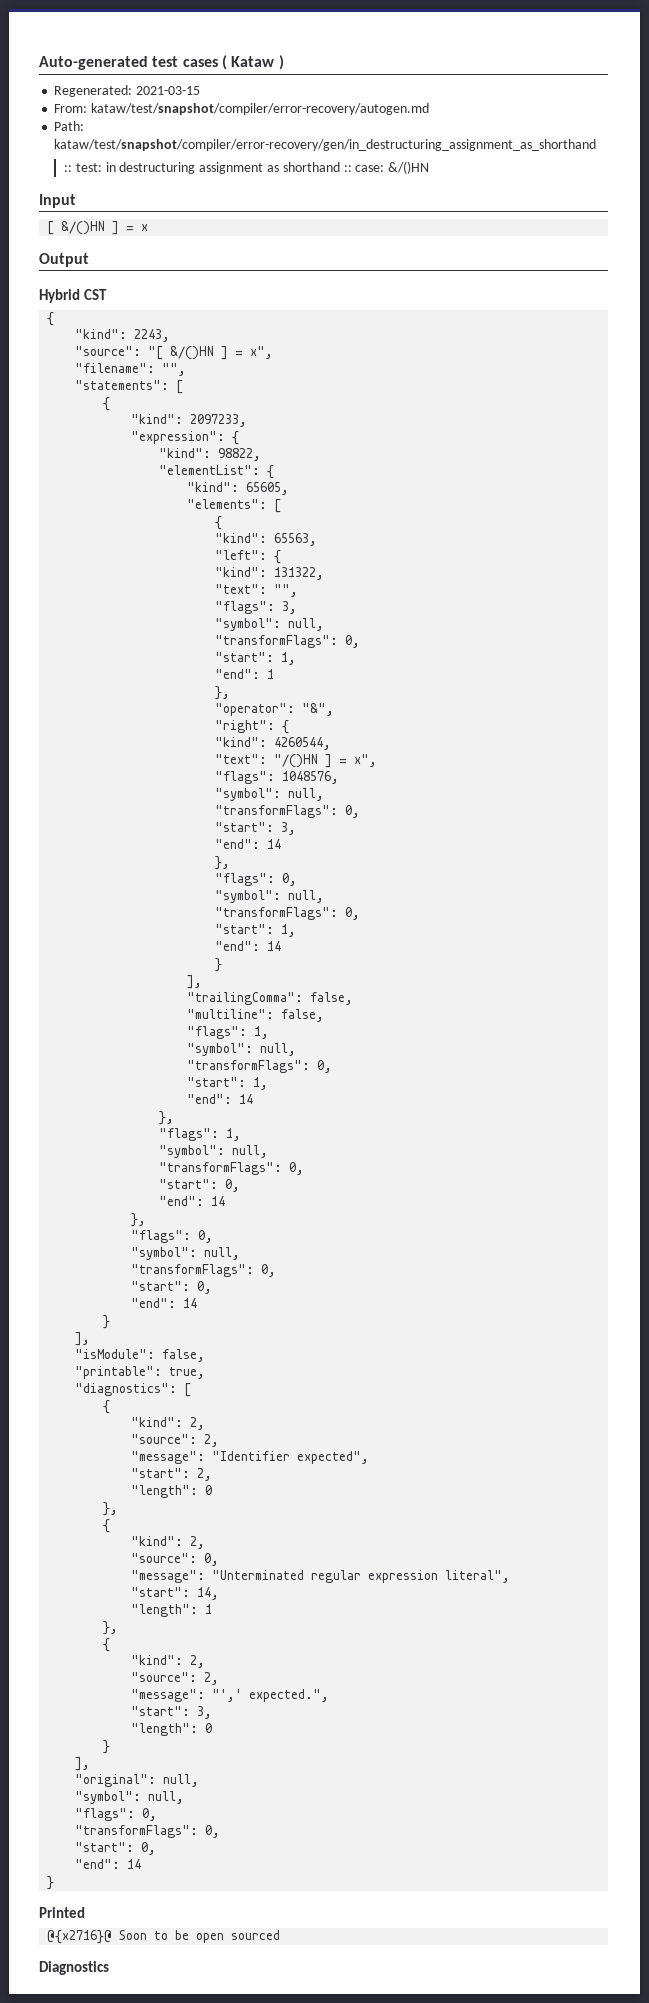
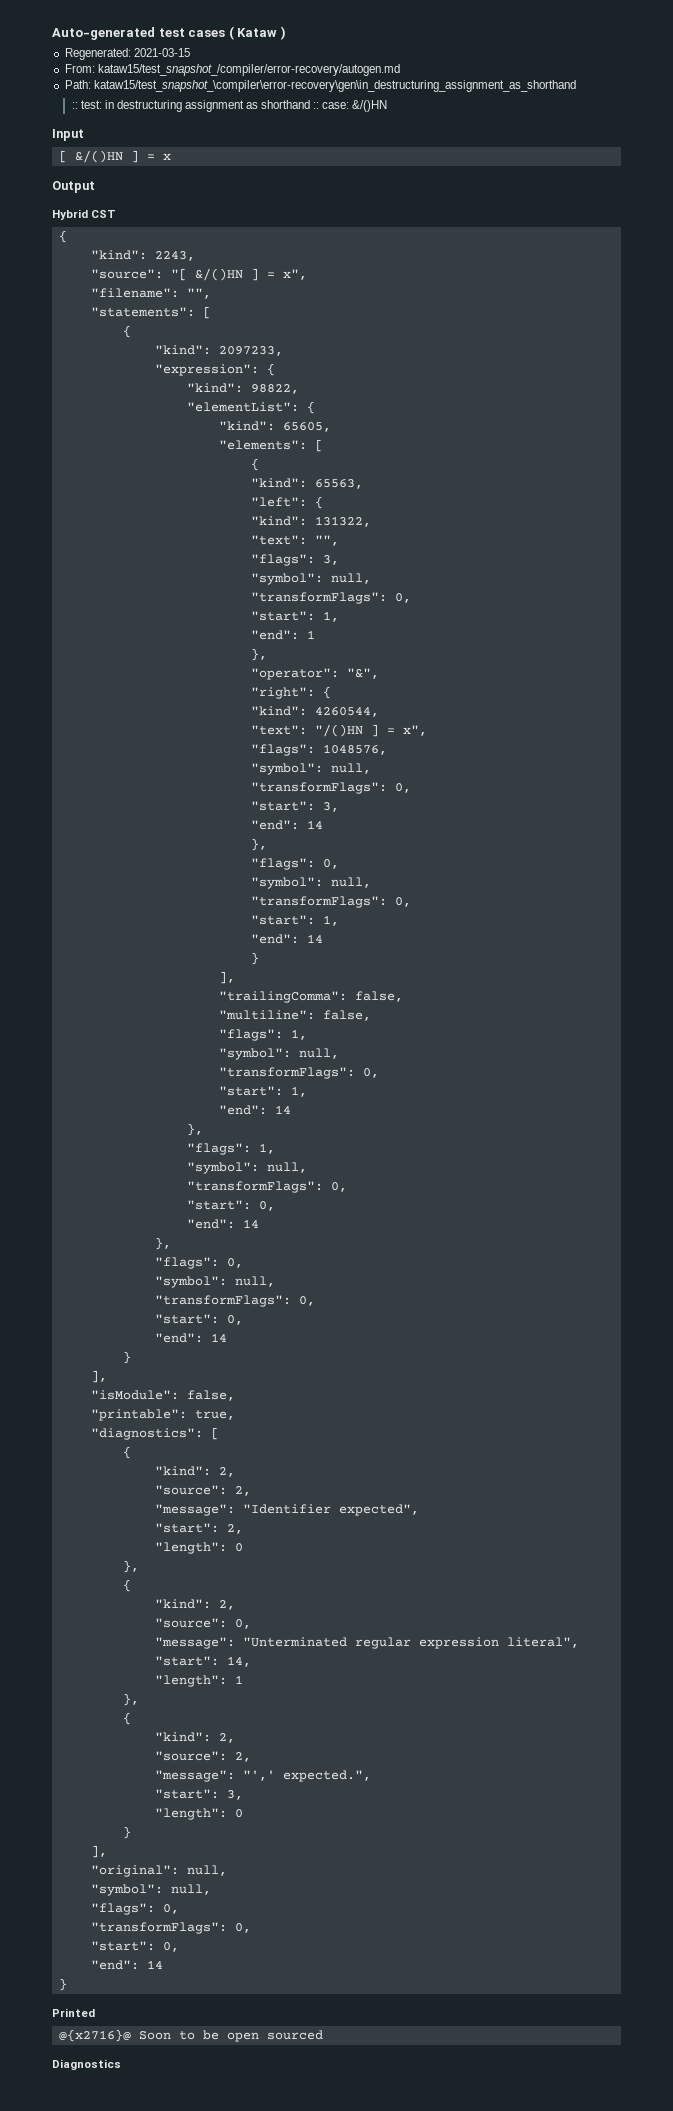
- From: kataw/test/snapshot/compiler/error-recovery/autogen.md
+ From: kataw15/test_snapshot_/compiler/error-recovery/autogen.md
- Path: kataw/test/snapshot/compiler/error-recovery/gen/in_destructuring_assignment_as_shorthand
+ Path: kataw15/test_snapshot_\compiler\error-recovery\gen\in_destructuring_assignment_as_shorthand

